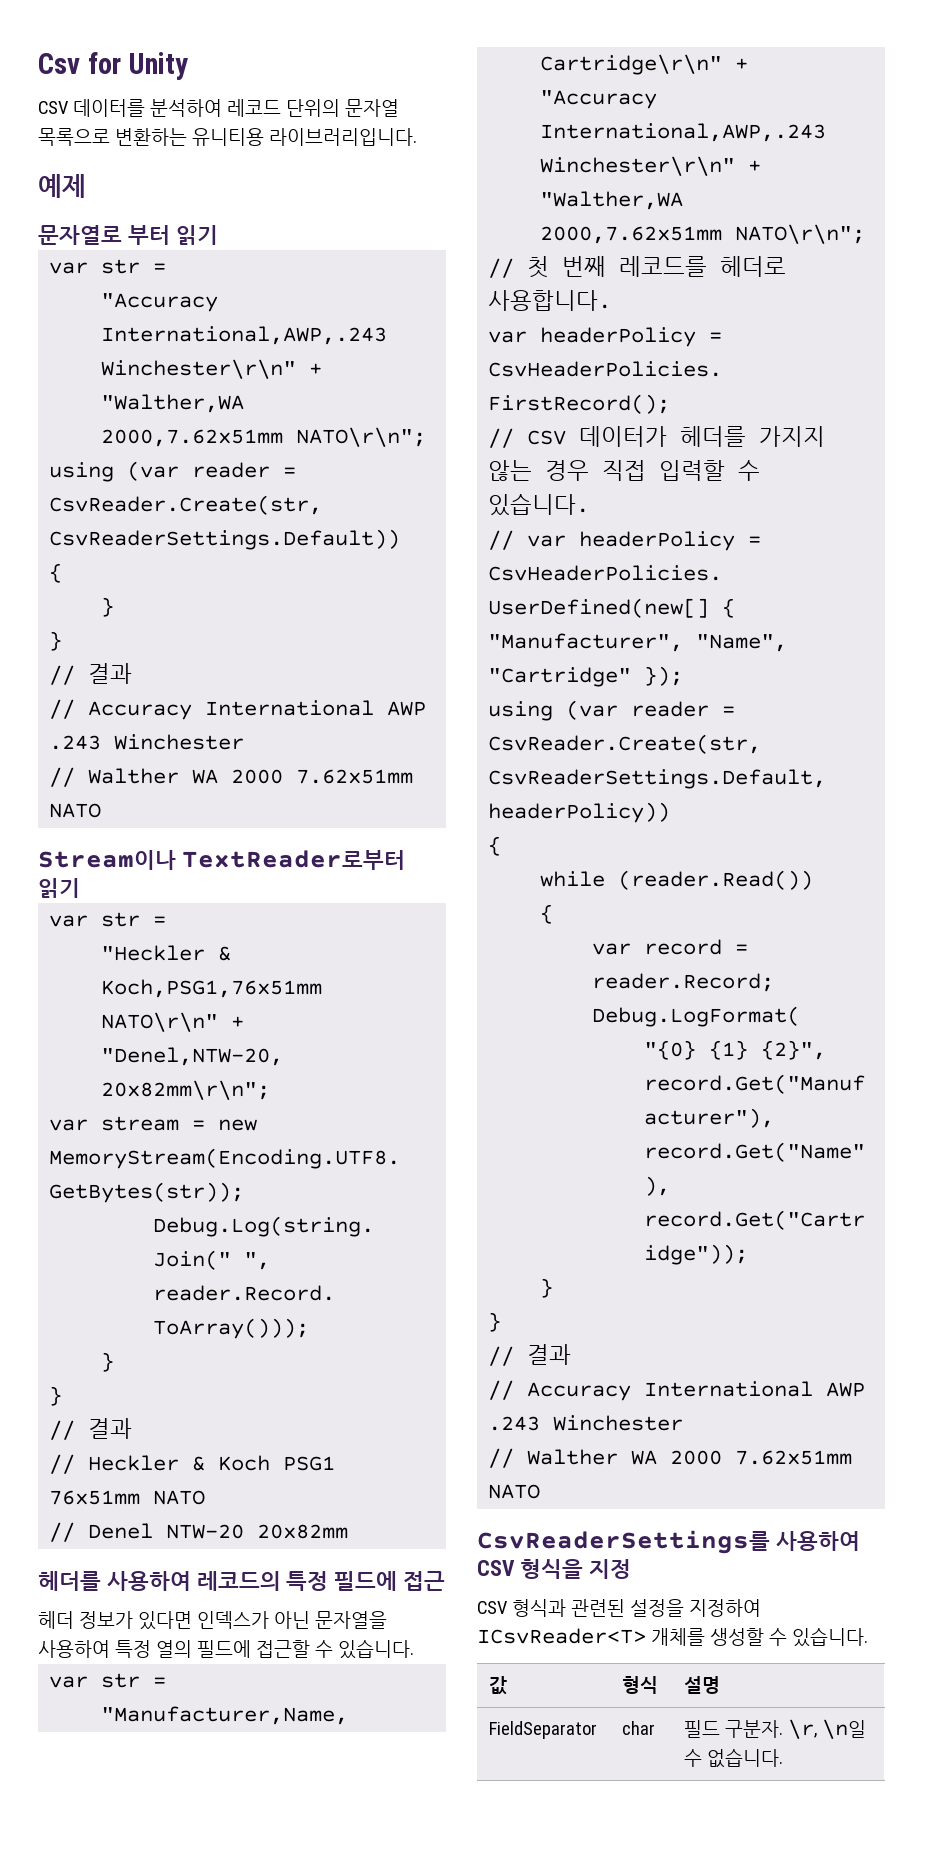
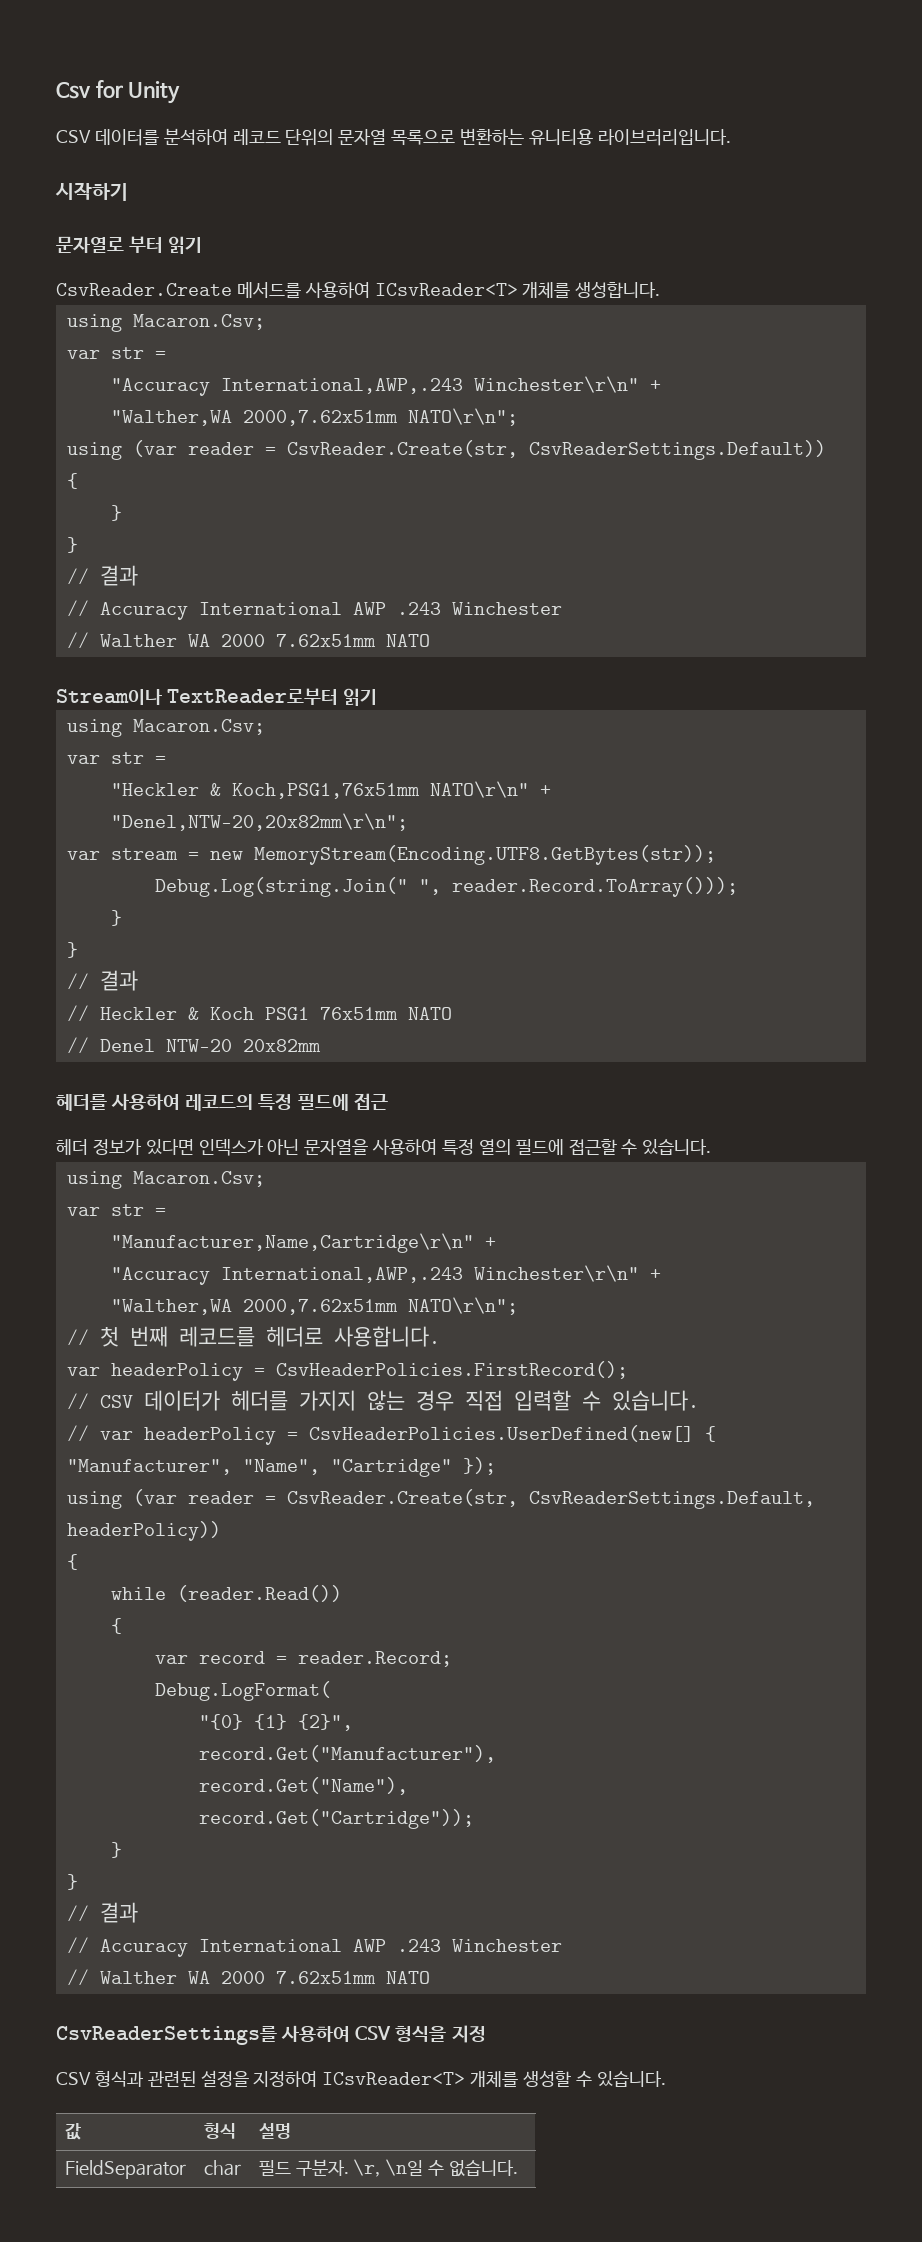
- 예제
+ 시작하기
+ CsvReader.Create 메서드를 사용하여 ICsvReader<T> 개체를 생성합니다.
+ using Macaron.Csv;
  Stream이나 TextReader로부터 읽기
+ using Macaron.Csv;
  헤더 정보가 있다면 인덱스가 아닌 문자열을 사용하여 특정 열의 필드에 접근할 수 있습니다.
+ using Macaron.Csv;

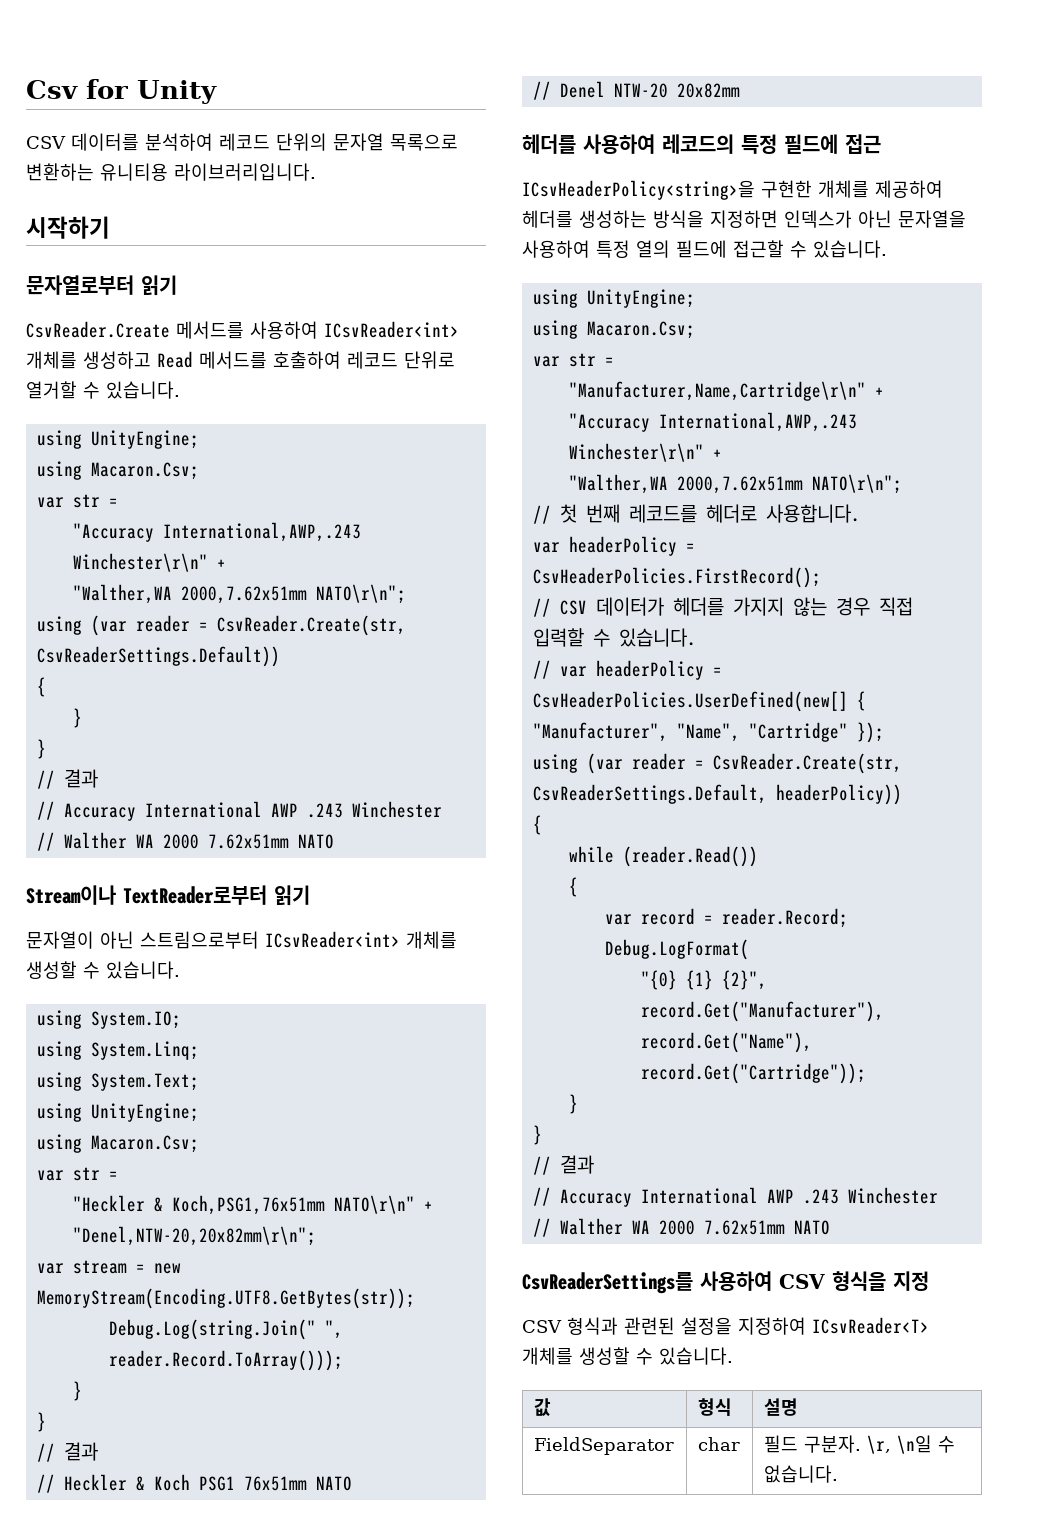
- 문자열로 부터 읽기
+ 문자열로부터 읽기
- CsvReader.Create 메서드를 사용하여 ICsvReader<T> 개체를 생성합니다.
+ CsvReader.Create 메서드를 사용하여 ICsvReader<int> 개체를 생성하고 Read 메서드를 호출하여 레코드 단위로 열거할 수 있습니다.
+ using UnityEngine;
+ 문자열이 아닌 스트림으로부터 ICsvReader<int> 개체를 생성할 수 있습니다.
+ using System.IO;
+ using System.Linq;
+ using System.Text;
+ using UnityEngine;
- 헤더 정보가 있다면 인덱스가 아닌 문자열을 사용하여 특정 열의 필드에 접근할 수 있습니다.
+ ICsvHeaderPolicy<string>을 구현한 개체를 제공하여 헤더를 생성하는 방식을 지정하면 인덱스가 아닌 문자열을 사용하여 특정 열의 필드에 접근할 수 있습니다.
+ using UnityEngine;

